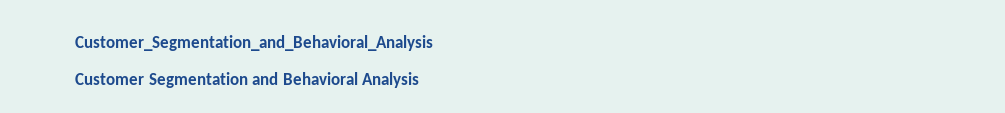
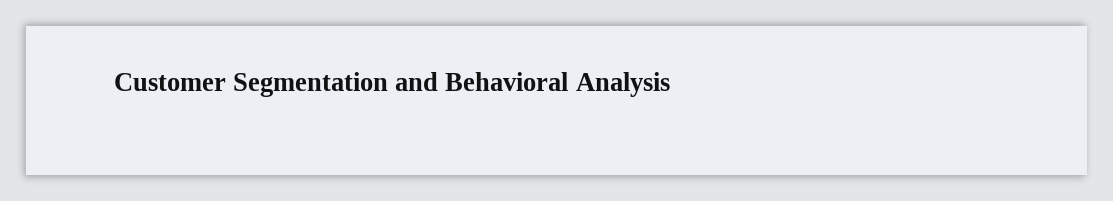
- Customer_Segmentation_and_Behavioral_Analysis

